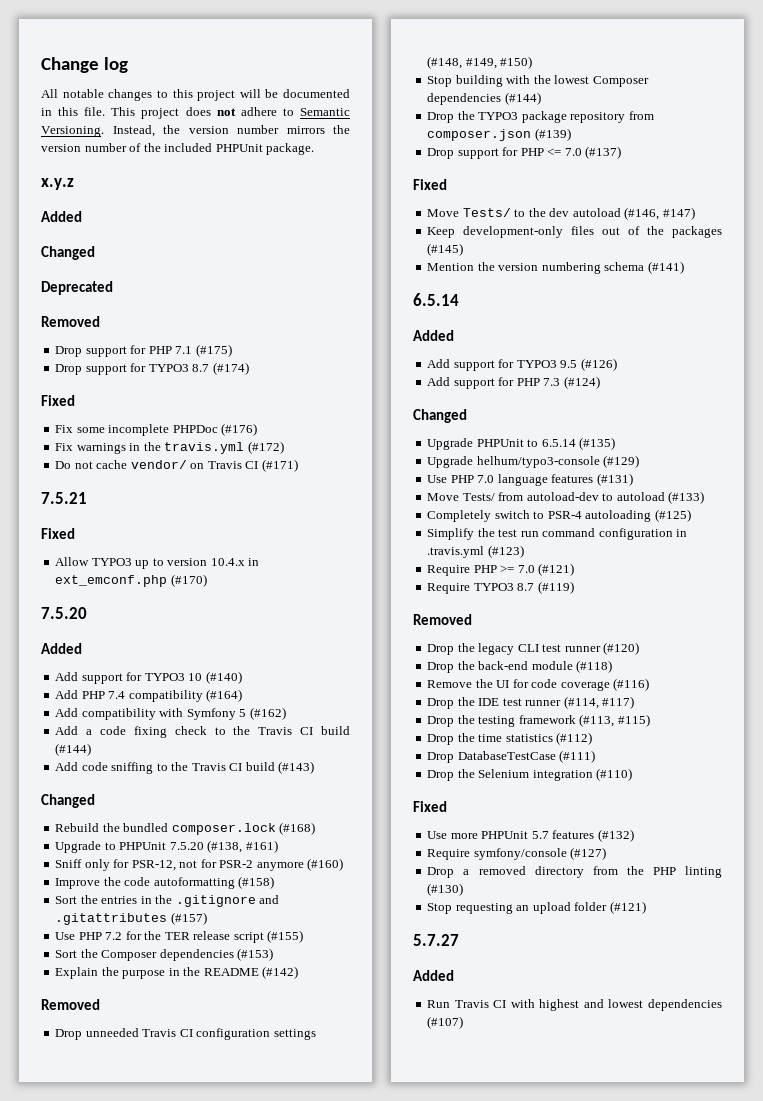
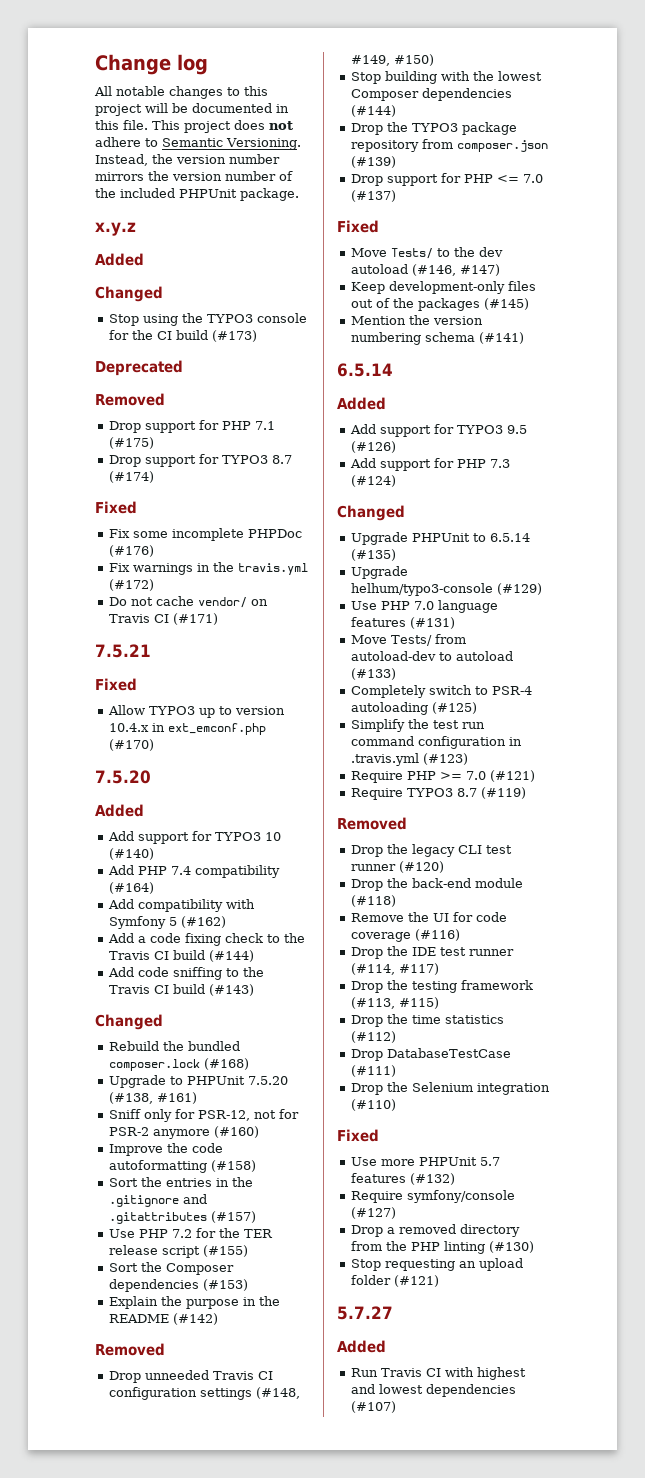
+ Stop using the TYPO3 console for the CI build (#173)

